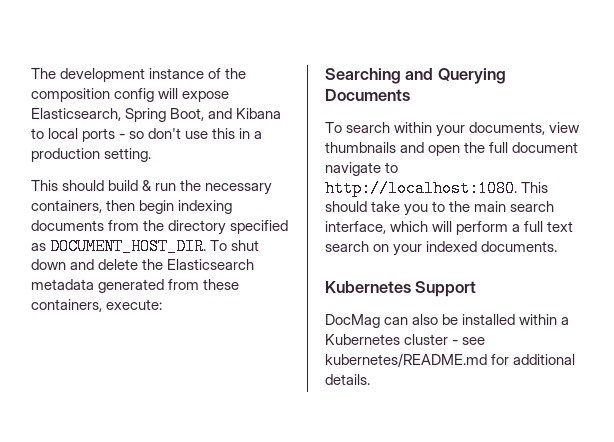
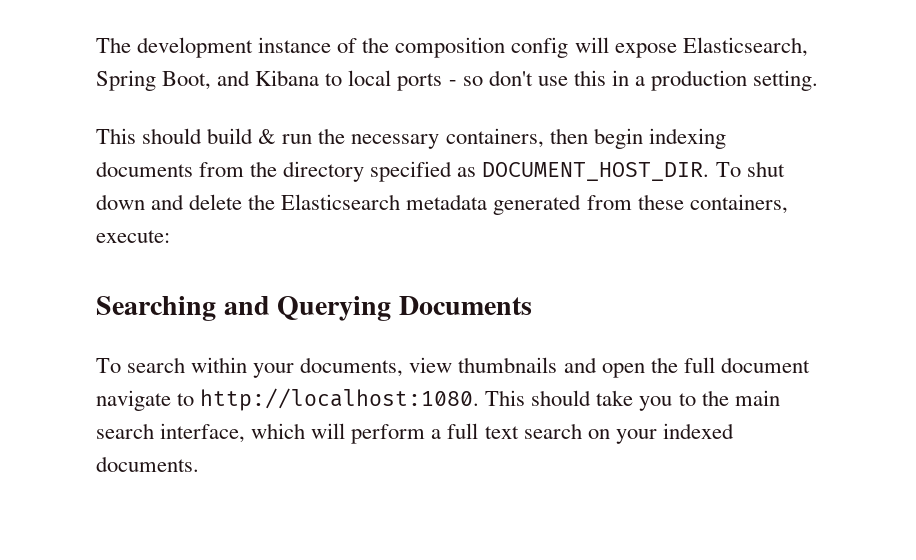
- Kubernetes Support
- DocMag can also be installed within a Kubernetes cluster - see kubernetes/README.md for additional details.

